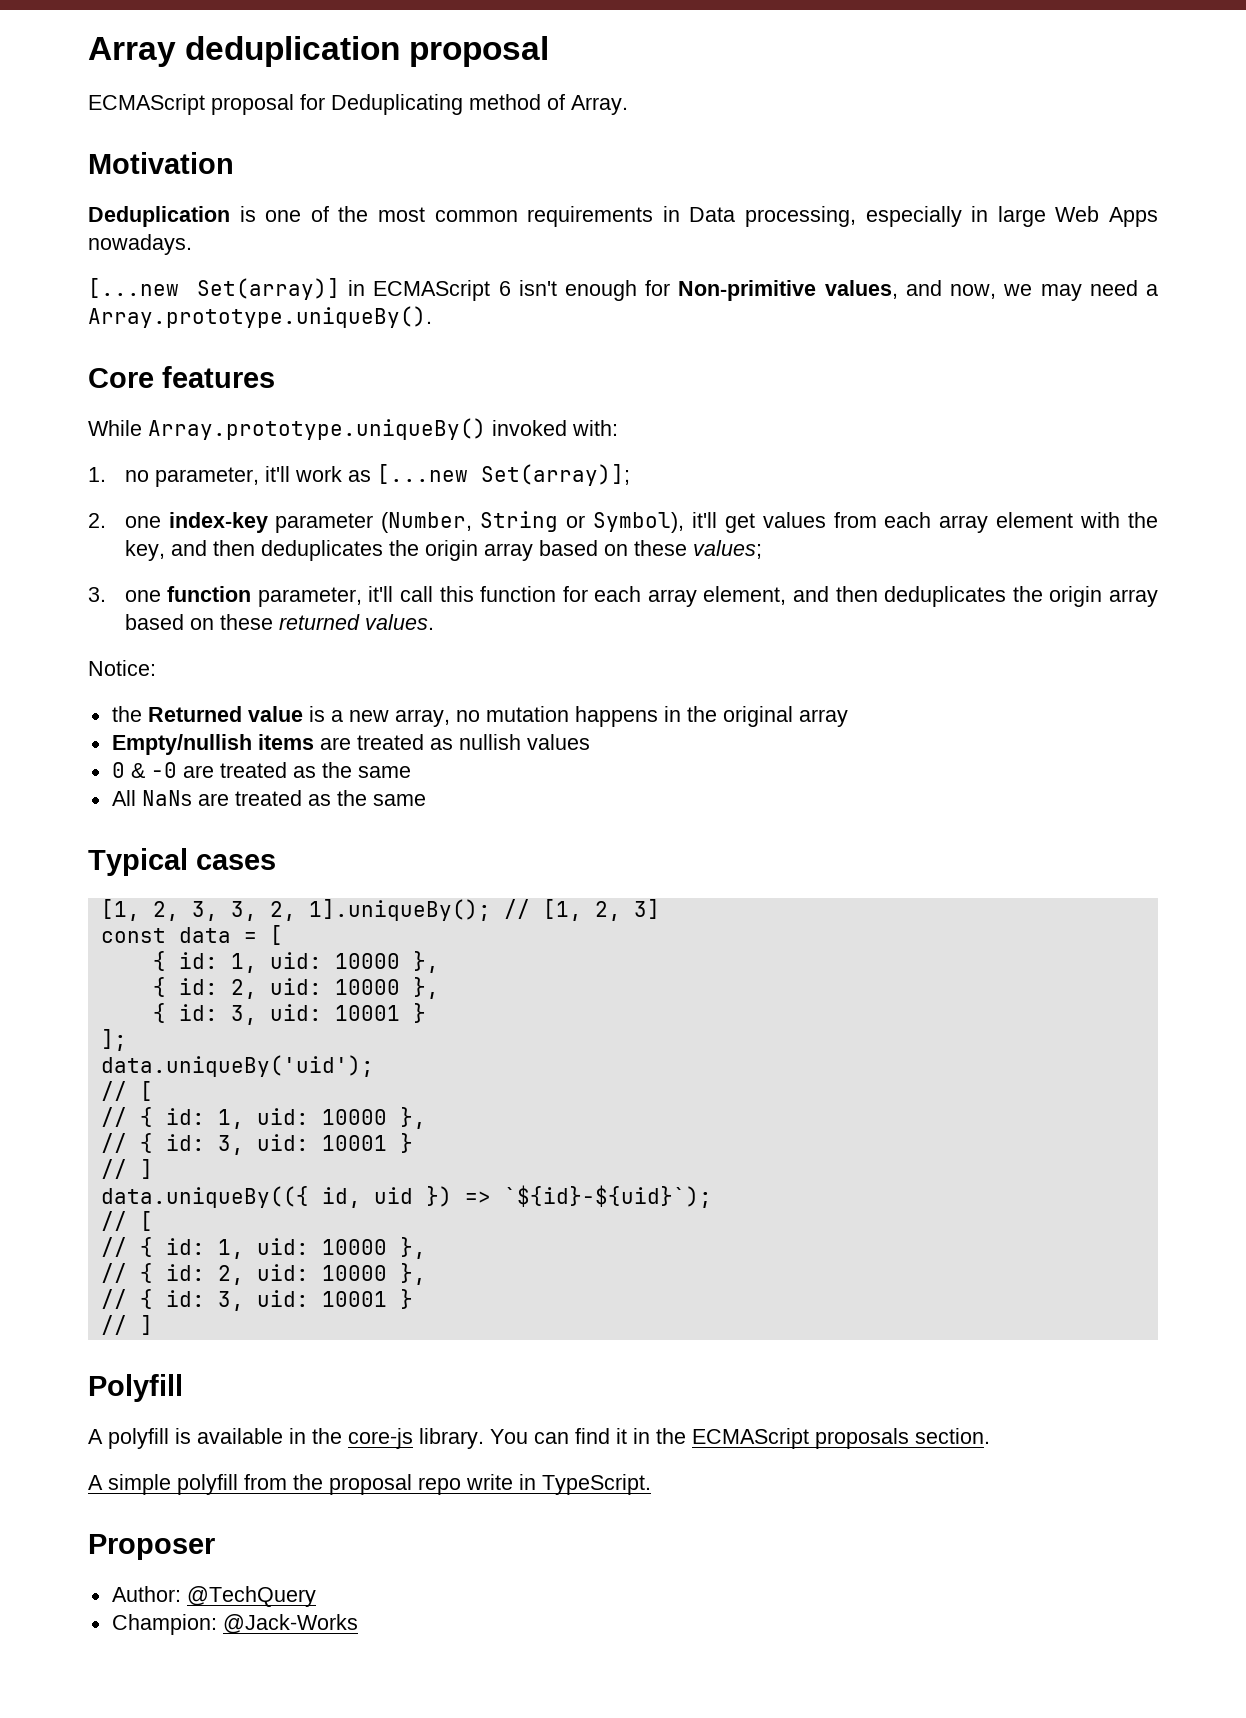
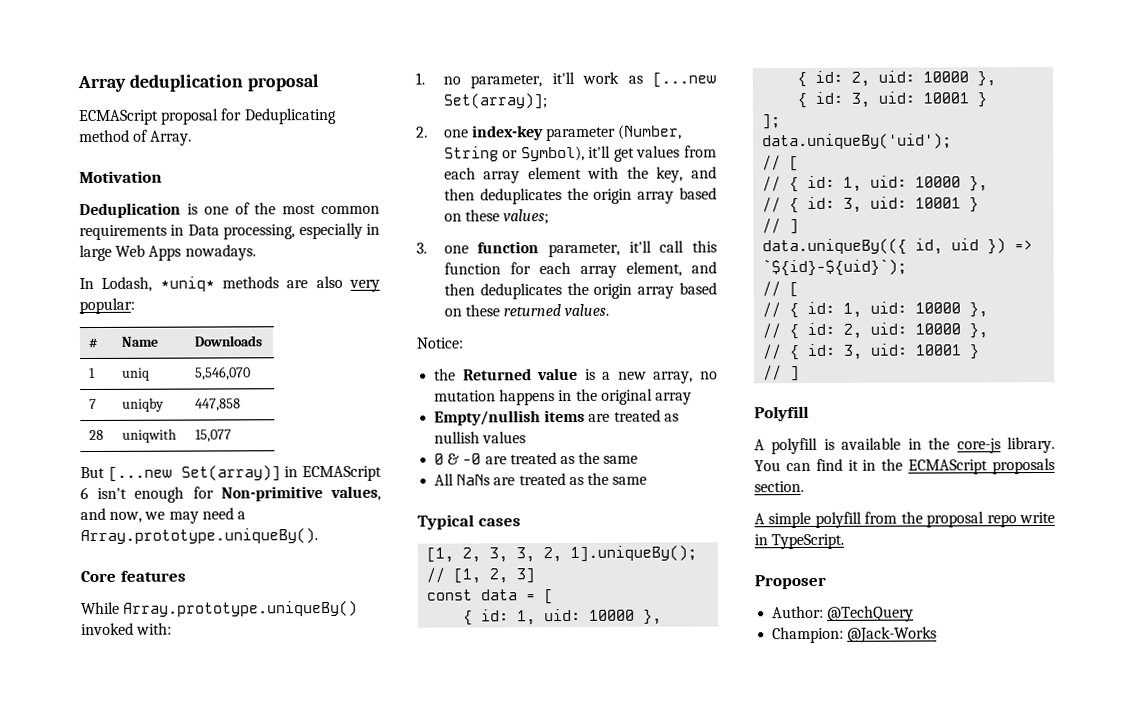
- [...new Set(array)] in ECMAScript 6 isn't enough for Non-primitive values, and now, we may need a Array.prototype.uniqueBy().
+ In Lodash, *uniq* methods are also very popular:
+ # | Name | Downloads
+ 1 | uniq | 5,546,070
+ 7 | uniqby | 447,858
+ 28 | uniqwith | 15,077
+ But [...new Set(array)] in ECMAScript 6 isn't enough for Non-primitive values, and now, we may need a Array.prototype.uniqueBy().

